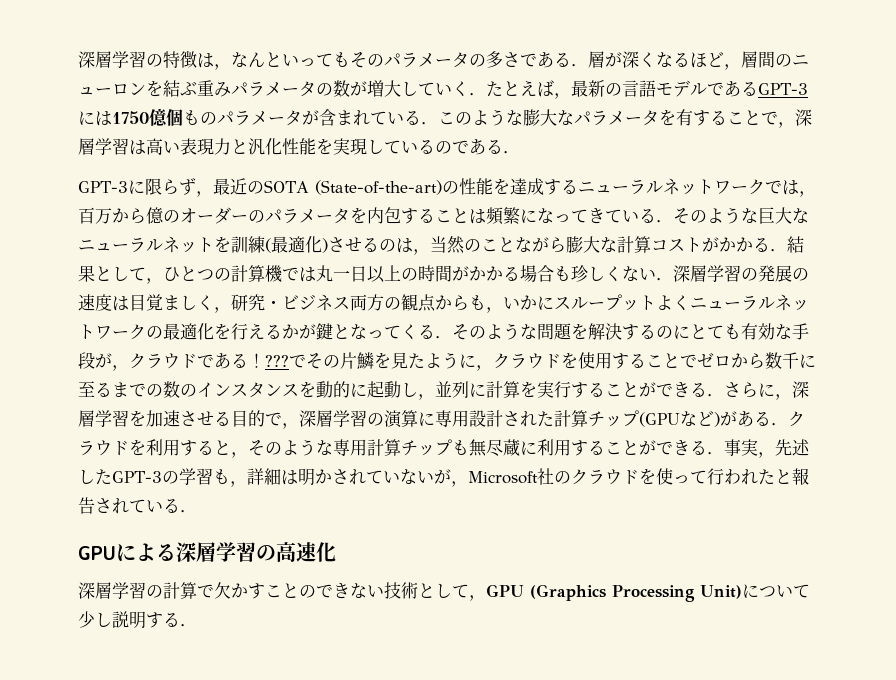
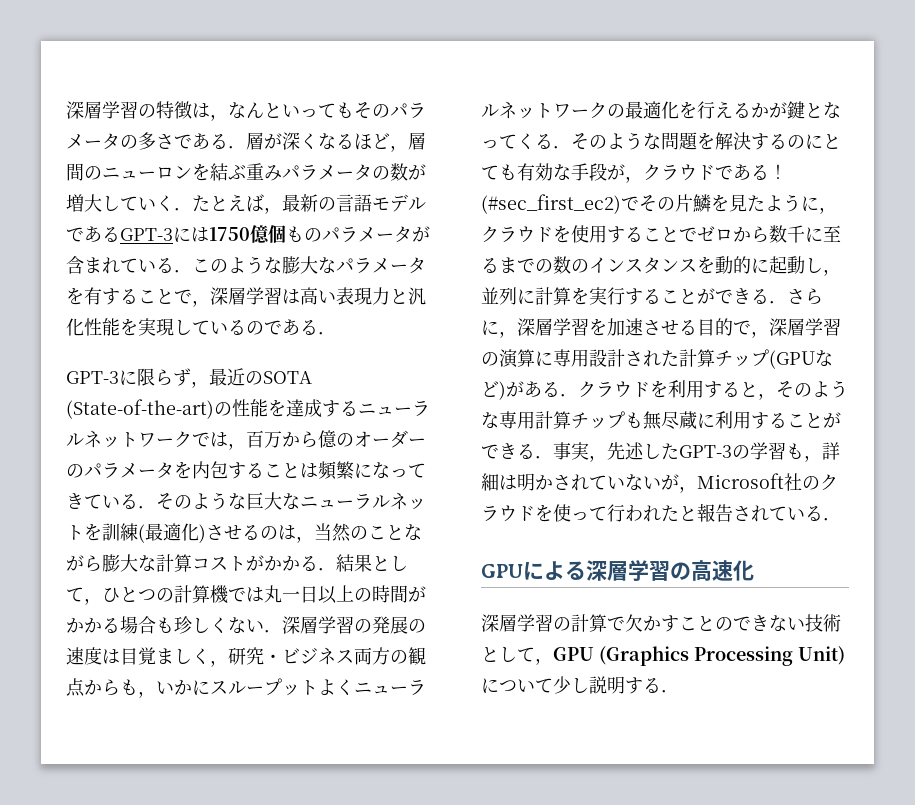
- ???でその片鱗を見たように，クラウドを使用することでゼロから数千に至るまでの数のインスタンスを動的に起動し，並列に計算を実行することができる．さらに，深層学習を加速させる目的で，深層学習の演算に専用設計された計算チップ(GPUなど)がある．クラウドを利用すると，そのような専用計算チップも無尽蔵に利用することができる．事実，先述したGPT-3の学習も，詳細は明かされていないが，Microsoft社のクラウドを使って行われたと報告されている．
+ (#sec_first_ec2)でその片鱗を見たように，クラウドを使用することでゼロから数千に至るまでの数のインスタンスを動的に起動し，並列に計算を実行することができる．さらに，深層学習を加速させる目的で，深層学習の演算に専用設計された計算チップ(GPUなど)がある．クラウドを利用すると，そのような専用計算チップも無尽蔵に利用することができる．事実，先述したGPT-3の学習も，詳細は明かされていないが，Microsoft社のクラウドを使って行われたと報告されている．

